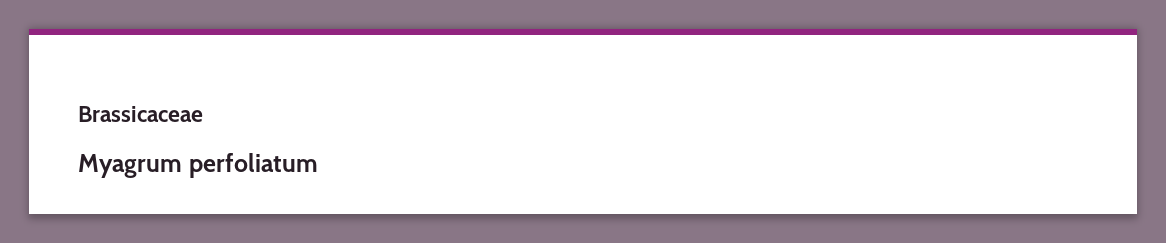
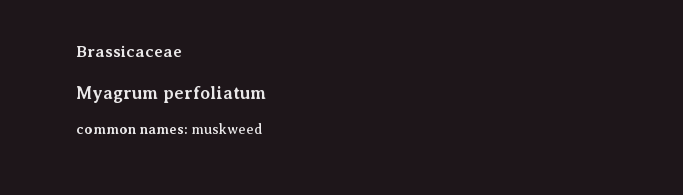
+ common names: muskweed

